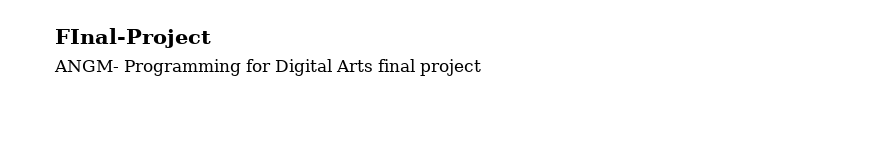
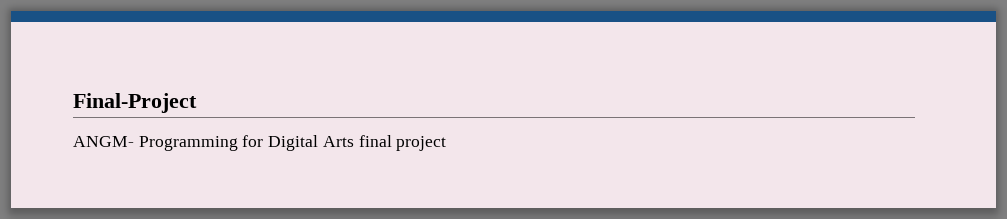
- FInal-Project
+ Final-Project

